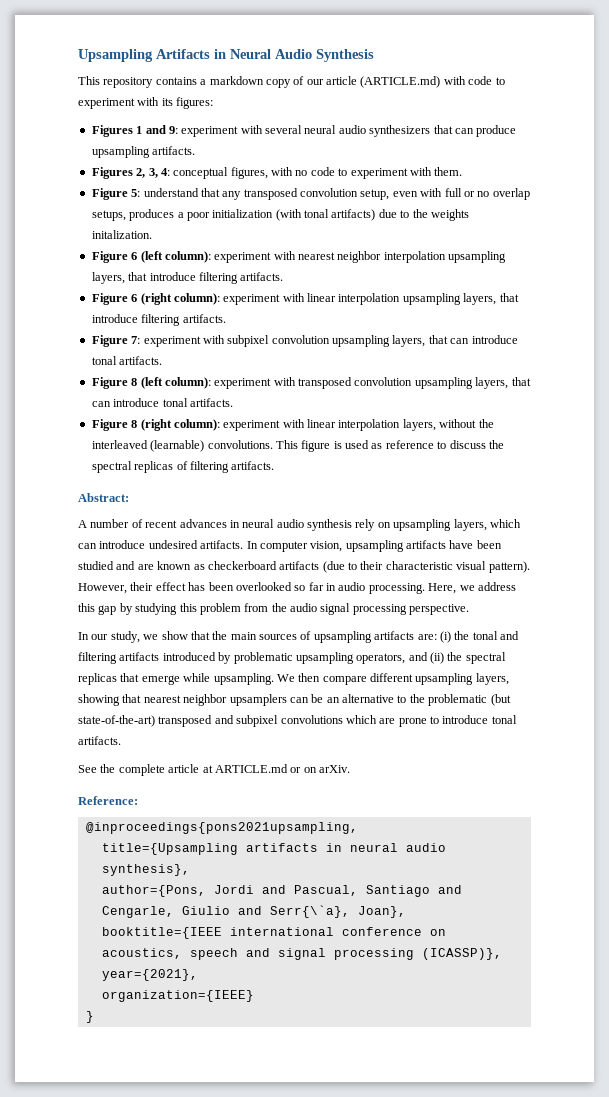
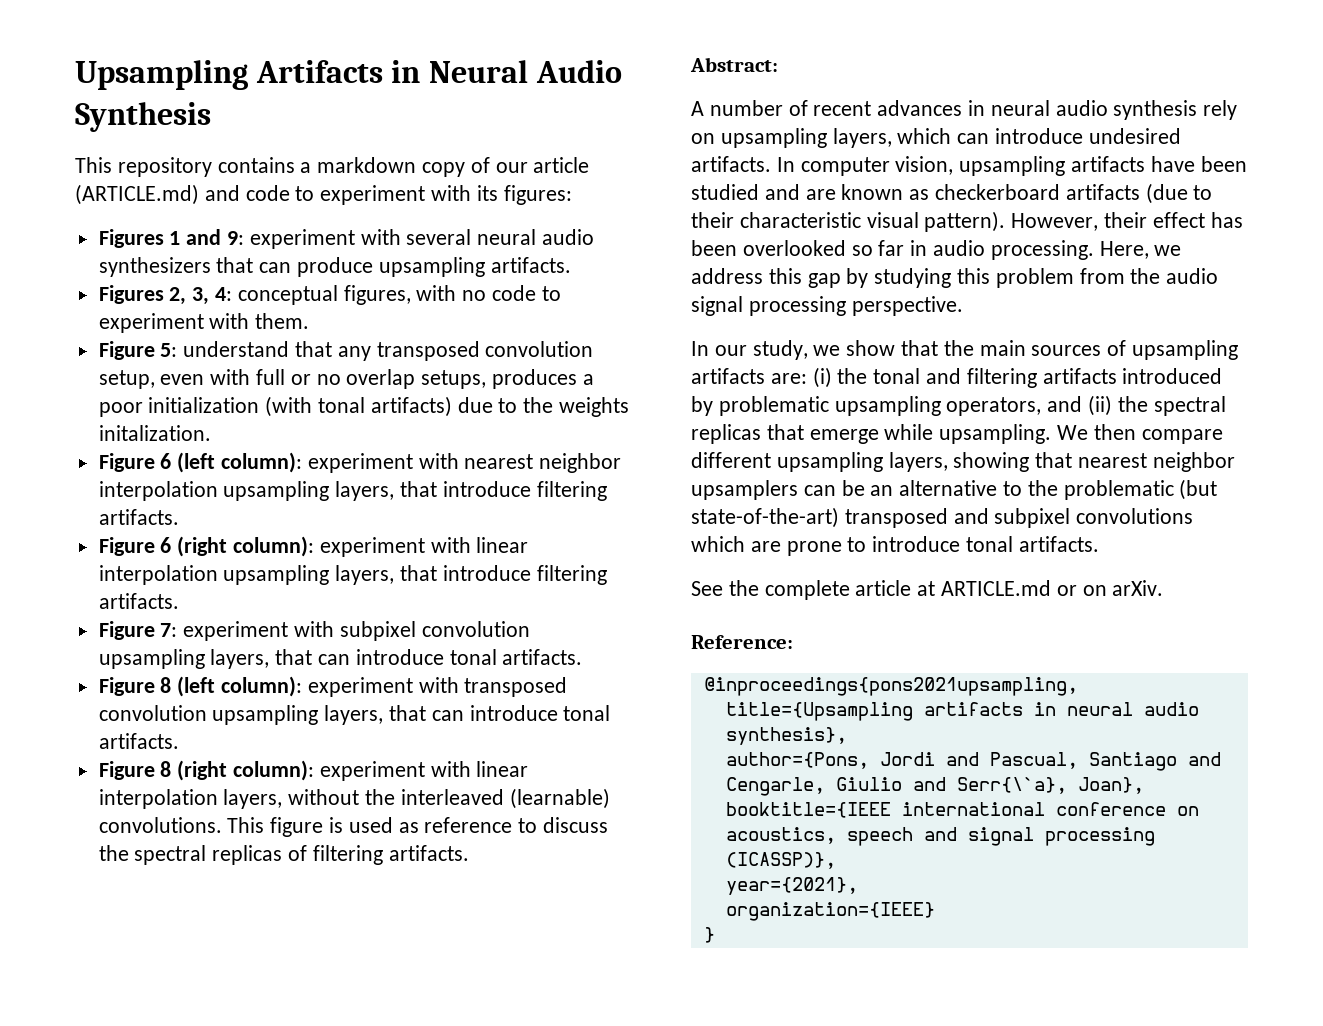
- This repository contains a markdown copy of our article (ARTICLE.md) with code to experiment with its figures:
+ This repository contains a markdown copy of our article (ARTICLE.md) and code to experiment with its figures:

